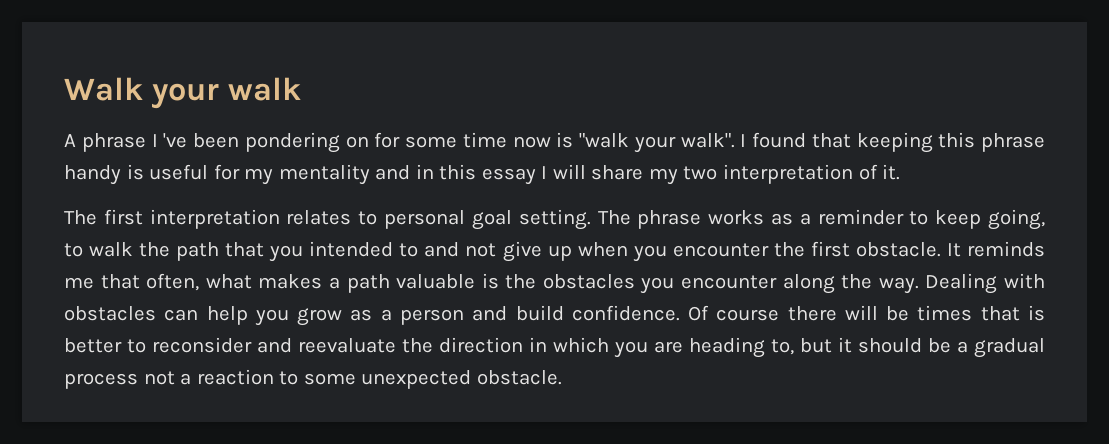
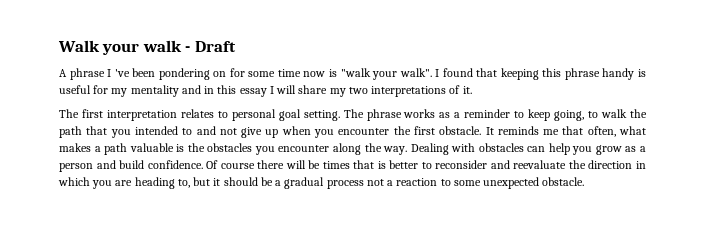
- Walk your walk
+ Walk your walk - Draft
- I found that keeping this phrase handy is useful for my mentality and in this essay I will share my two interpretation of it.
+ I found that keeping this phrase handy is useful for my mentality and in this essay I will share my two interpretations of it.

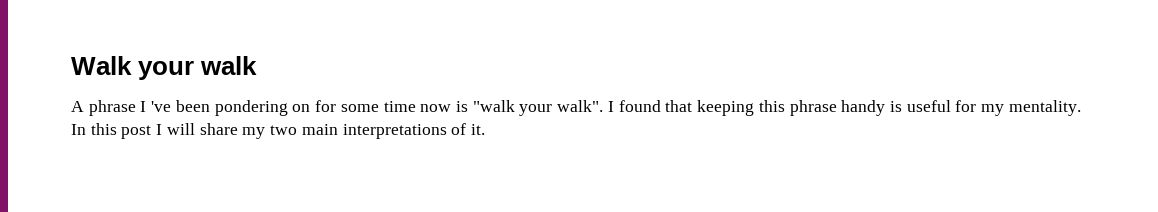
- Walk your walk - Draft
+ Walk your walk
- I found that keeping this phrase handy is useful for my mentality and in this essay I will share my two interpretations of it.
+ I found that keeping this phrase handy is useful for my mentality. In this post I will share my two main interpretations of it.
- The first interpretation relates to personal goal setting. The phrase works as a reminder to keep going, to walk the path that you intended to and not give up when you encounter the first obstacle. It reminds me that often, what makes a path valuable is the obstacles you encounter along the way. Dealing with obstacles can help you grow as a person and build confidence. Of course there will be times that is better to reconsider and reevaluate the direction in which you are heading to, but it should be a gradual process not a reaction to some unexpected obstacle.

